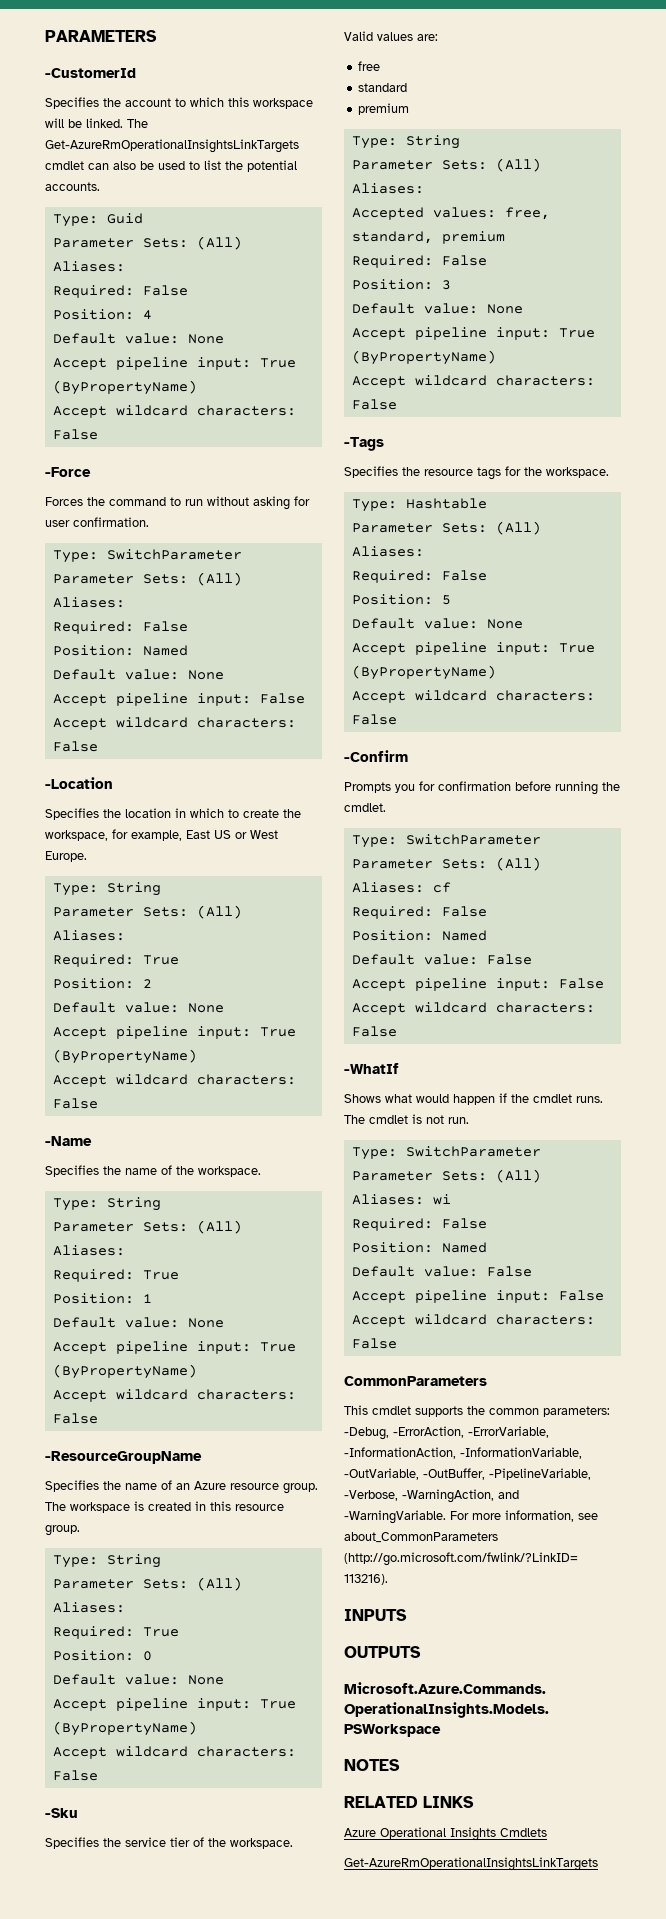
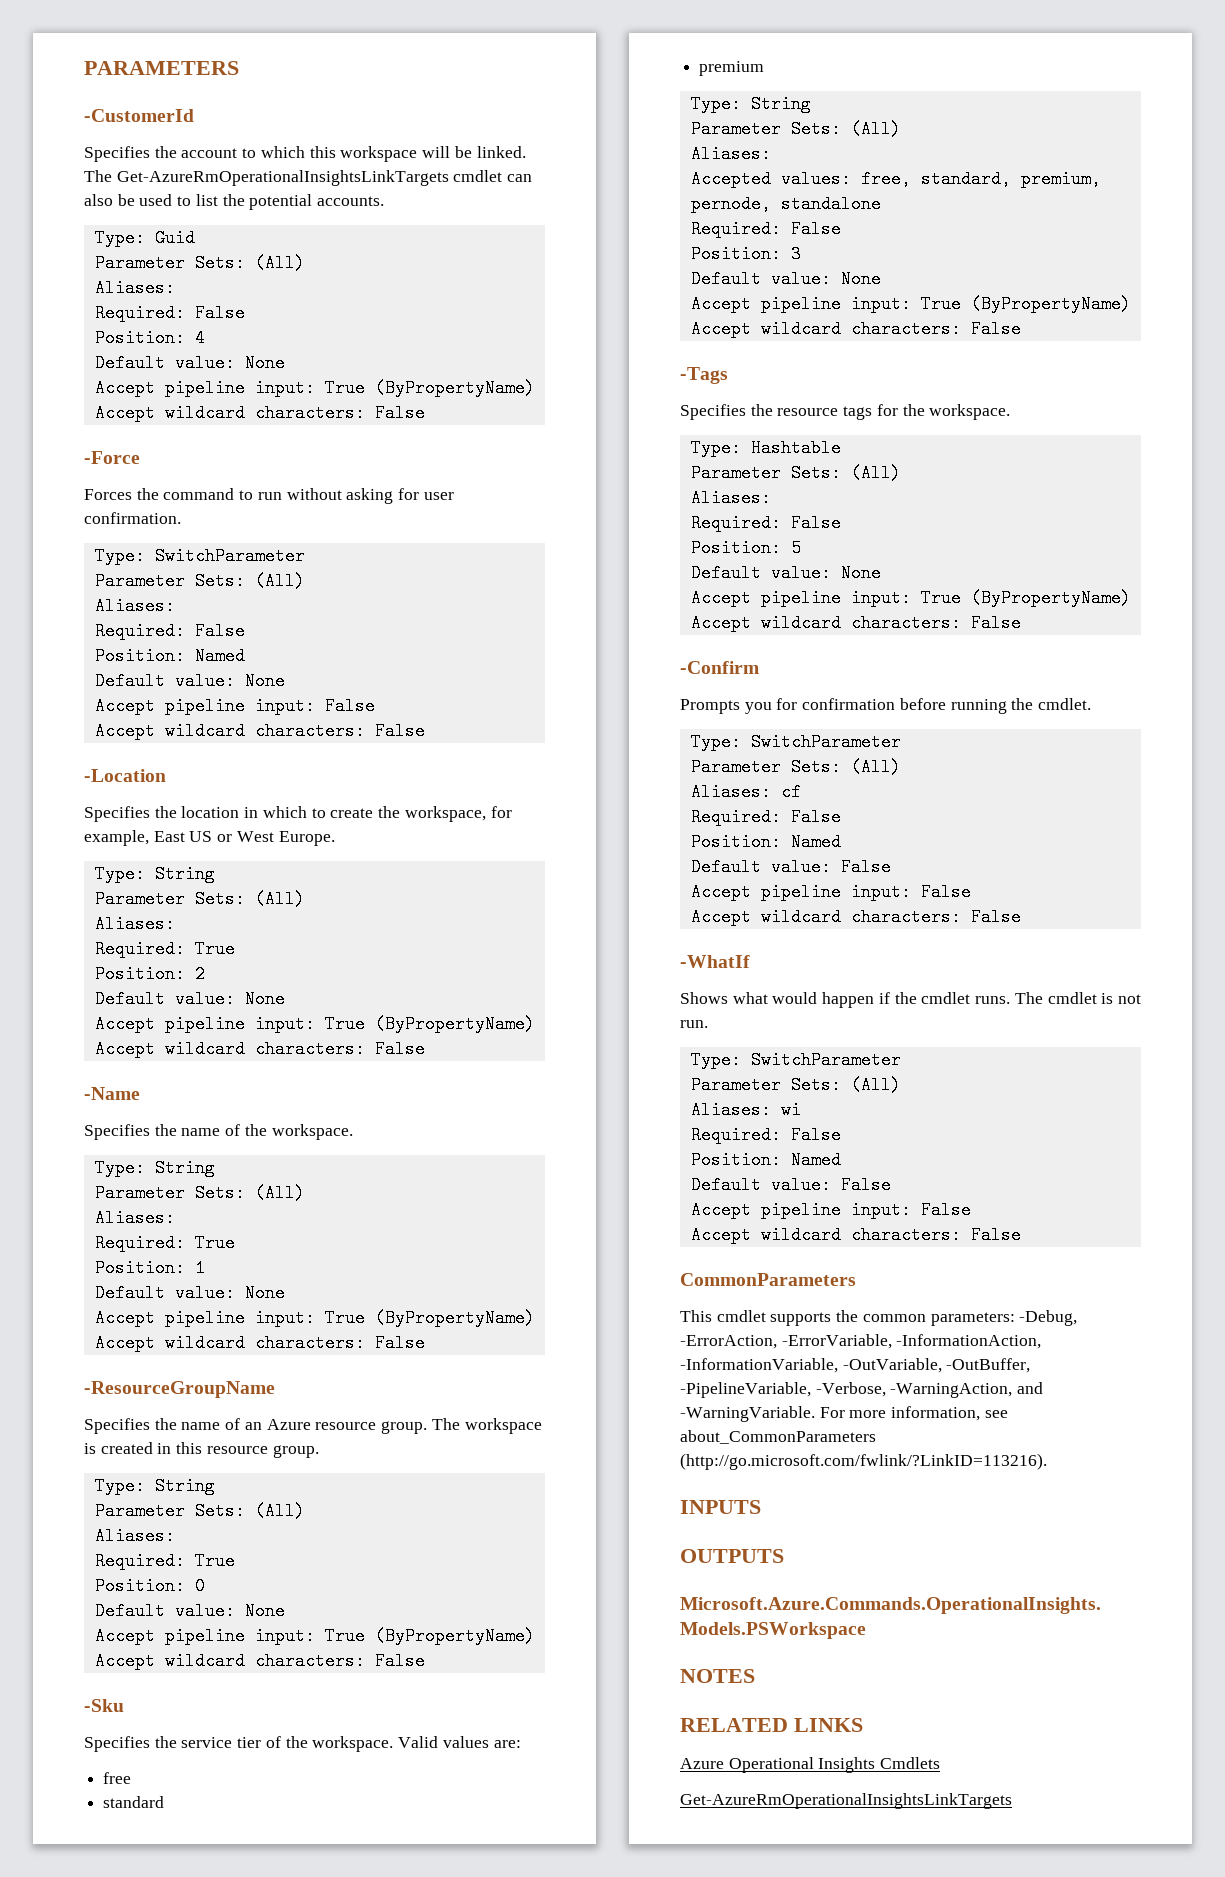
- Accepted values: free, standard, premium
+ Accepted values: free, standard, premium, pernode, standalone

